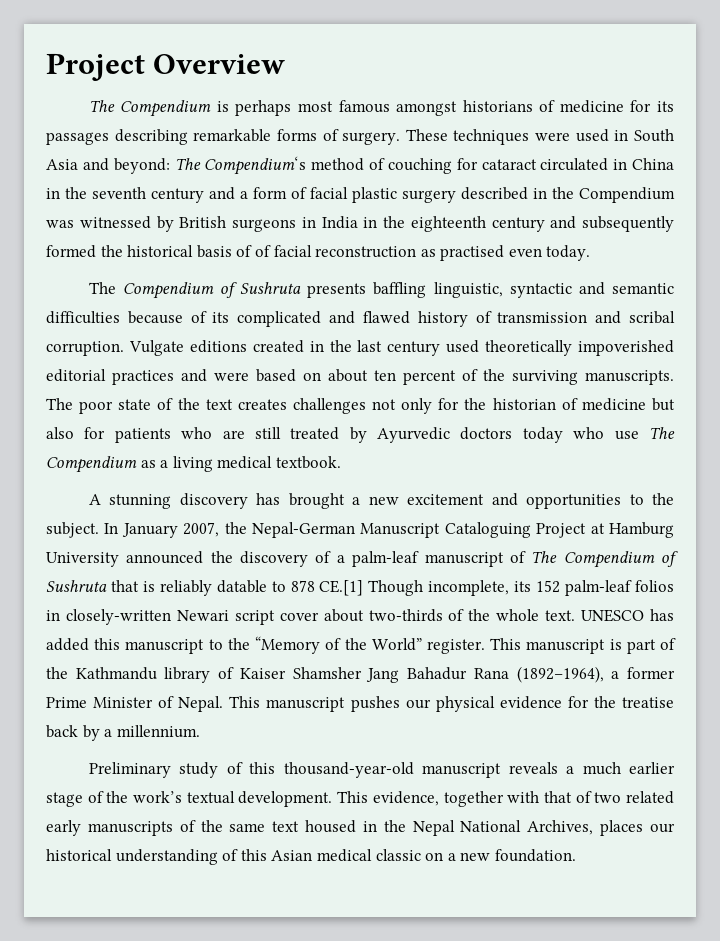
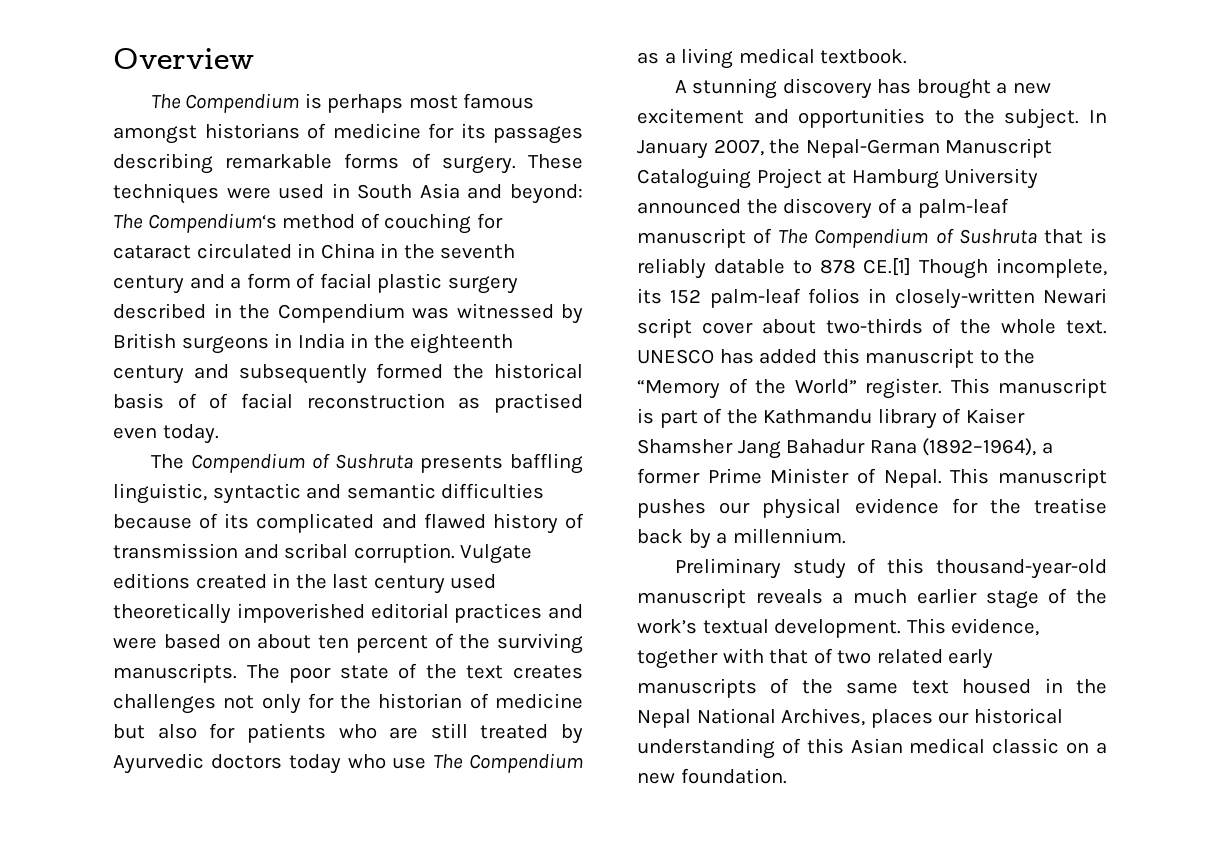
- Project Overview
+ Overview

